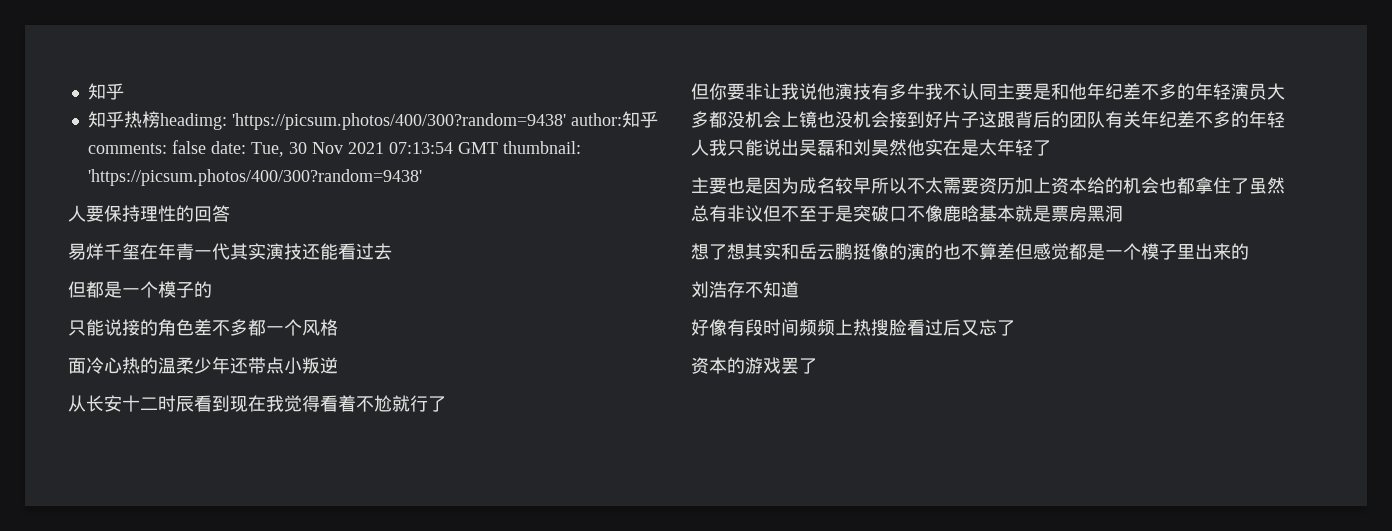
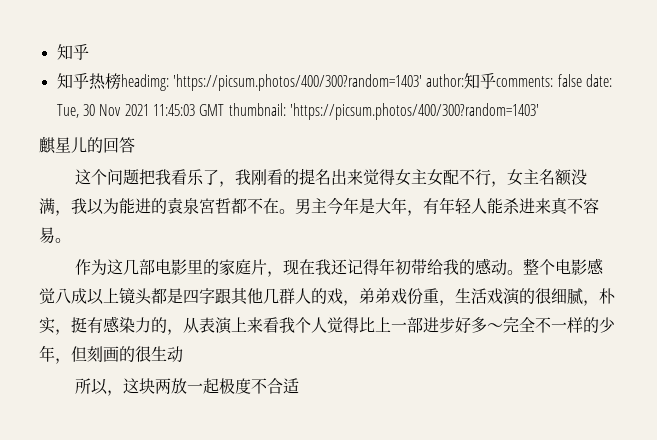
- 知乎热榜headimg: 'https://picsum.photos/400/300?random=9438' author:知乎comments: false date: Tue, 30 Nov 2021 07:13:54 GMT thumbnail: 'https://picsum.photos/400/300?random=9438'
- 人要保持理性的回答
- 易烊千玺在年青一代其实演技还能看过去
- 但都是一个模子的
- 只能说接的角色差不多都一个风格
- 面冷心热的温柔少年还带点小叛逆
- 从长安十二时辰看到现在我觉得看着不尬就行了
- 但你要非让我说他演技有多牛我不认同主要是和他年纪差不多的年轻演员大多都没机会上镜也没机会接到好片子这跟背后的团队有关年纪差不多的年轻人我只能说出吴磊和刘昊然他实在是太年轻了
- 主要也是因为成名较早所以不太需要资历加上资本给的机会也都拿住了虽然总有非议但不至于是突破口不像鹿晗基本就是票房黑洞
- 想了想其实和岳云鹏挺像的演的也不算差但感觉都是一个模子里出来的
- 刘浩存不知道
- 好像有段时间频频上热搜脸看过后又忘了
- 资本的游戏罢了
+ 知乎热榜headimg: 'https://picsum.photos/400/300?random=1403' author:知乎comments: false date: Tue, 30 Nov 2021 11:45:03 GMT thumbnail: 'https://picsum.photos/400/300?random=1403'
+ 麒星儿的回答
+ 这个问题把我看乐了，我刚看的提名出来觉得女主女配不行，女主名额没满，我以为能进的袁泉宮哲都不在。男主今年是大年，有年轻人能杀进来真不容易。
+ 作为这几部电影里的家庭片，现在我还记得年初带给我的感动。整个电影感觉八成以上镜头都是四字跟其他几群人的戏，弟弟戏份重，生活戏演的很细腻，朴实，挺有感染力的，从表演上来看我个人觉得比上一部进步好多～完全不一样的少年，但刻画的很生动
+ 所以，这块两放一起极度不合适

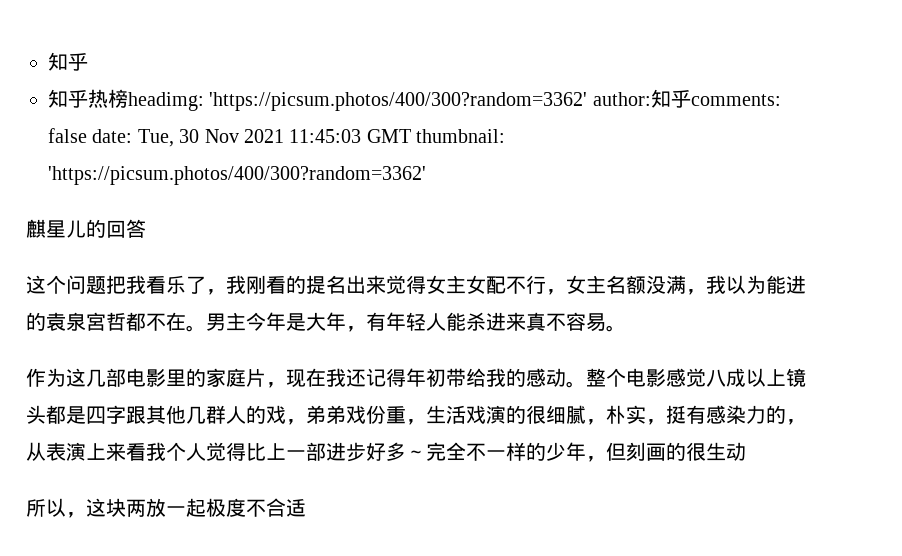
- 知乎热榜headimg: 'https://picsum.photos/400/300?random=1403' author:知乎comments: false date: Tue, 30 Nov 2021 11:45:03 GMT thumbnail: 'https://picsum.photos/400/300?random=1403'
+ 知乎热榜headimg: 'https://picsum.photos/400/300?random=3362' author:知乎comments: false date: Tue, 30 Nov 2021 11:45:03 GMT thumbnail: 'https://picsum.photos/400/300?random=3362'

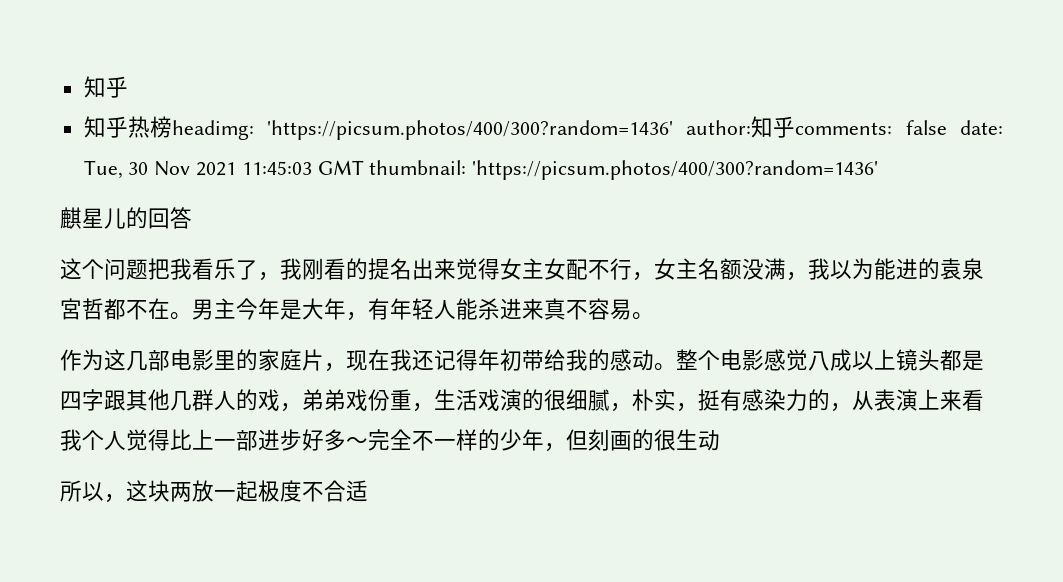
- 知乎热榜headimg: 'https://picsum.photos/400/300?random=3362' author:知乎comments: false date: Tue, 30 Nov 2021 11:45:03 GMT thumbnail: 'https://picsum.photos/400/300?random=3362'
+ 知乎热榜headimg: 'https://picsum.photos/400/300?random=1436' author:知乎comments: false date: Tue, 30 Nov 2021 11:45:03 GMT thumbnail: 'https://picsum.photos/400/300?random=1436'

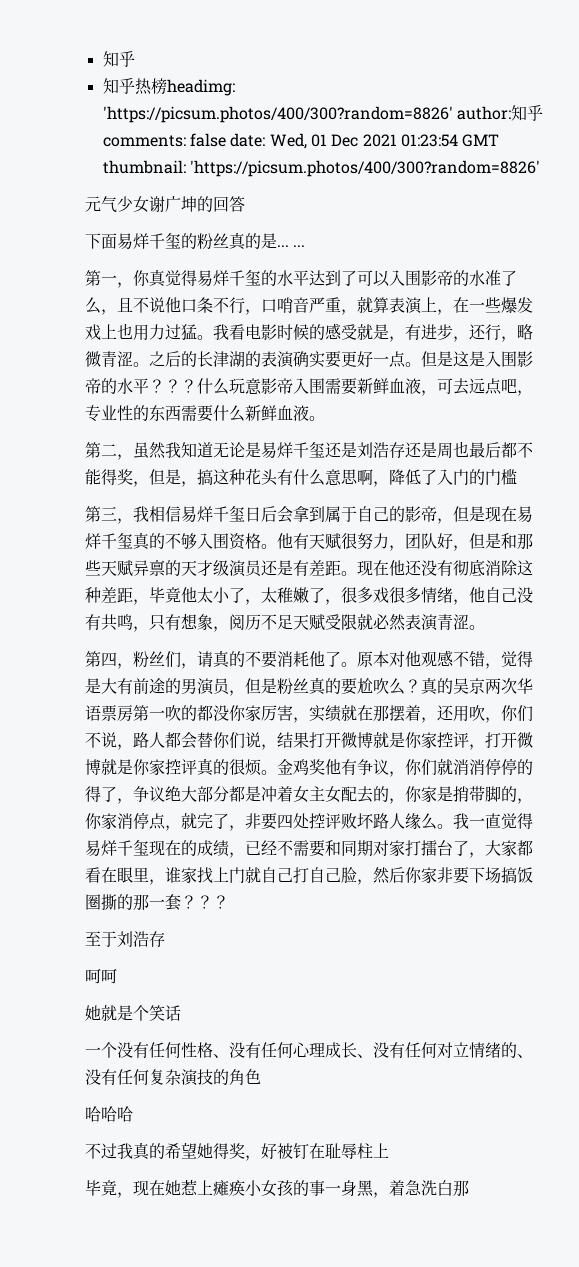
- 知乎热榜headimg: 'https://picsum.photos/400/300?random=1436' author:知乎comments: false date: Tue, 30 Nov 2021 11:45:03 GMT thumbnail: 'https://picsum.photos/400/300?random=1436'
- 麒星儿的回答
- 这个问题把我看乐了，我刚看的提名出来觉得女主女配不行，女主名额没满，我以为能进的袁泉宮哲都不在。男主今年是大年，有年轻人能杀进来真不容易。
- 作为这几部电影里的家庭片，现在我还记得年初带给我的感动。整个电影感觉八成以上镜头都是四字跟其他几群人的戏，弟弟戏份重，生活戏演的很细腻，朴实，挺有感染力的，从表演上来看我个人觉得比上一部进步好多～完全不一样的少年，但刻画的很生动
- 所以，这块两放一起极度不合适
+ 知乎热榜headimg: 'https://picsum.photos/400/300?random=8826' author:知乎comments: false date: Wed, 01 Dec 2021 01:23:54 GMT thumbnail: 'https://picsum.photos/400/300?random=8826'
+ 元气少女谢广坤的回答
+ 下面易烊千玺的粉丝真的是... ...
+ 第一，你真觉得易烊千玺的水平达到了可以入围影帝的水准了么，且不说他口条不行，口哨音严重，就算表演上，在一些爆发戏上也用力过猛。我看电影时候的感受就是，有进步，还行，略微青涩。之后的长津湖的表演确实要更好一点。但是这是入围影帝的水平？？？什么玩意影帝入围需要新鲜血液，可去远点吧，专业性的东西需要什么新鲜血液。
+ 第二，虽然我知道无论是易烊千玺还是刘浩存还是周也最后都不能得奖，但是，搞这种花头有什么意思啊，降低了入门的门槛
+ 第三，我相信易烊千玺日后会拿到属于自己的影帝，但是现在易烊千玺真的不够入围资格。他有天赋很努力，团队好，但是和那些天赋异禀的天才级演员还是有差距。现在他还没有彻底消除这种差距，毕竟他太小了，太稚嫩了，很多戏很多情绪，他自己没有共鸣，只有想象，阅历不足天赋受限就必然表演青涩。
+ 第四，粉丝们，请真的不要消耗他了。原本对他观感不错，觉得是大有前途的男演员，但是粉丝真的要尬吹么？真的吴京两次华语票房第一吹的都没你家厉害，实绩就在那摆着，还用吹，你们不说，路人都会替你们说，结果打开微博就是你家控评，打开微博就是你家控评真的很烦。金鸡奖他有争议，你们就消消停停的得了，争议绝大部分都是冲着女主女配去的，你家是捎带脚的，你家消停点，就完了，非要四处控评败坏路人缘么。我一直觉得易烊千玺现在的成绩，已经不需要和同期对家打擂台了，大家都看在眼里，谁家找上门就自己打自己脸，然后你家非要下场搞饭圈撕的那一套？？？
+ 至于刘浩存
+ 呵呵
+ 她就是个笑话
+ 一个没有任何性格、没有任何心理成长、没有任何对立情绪的、没有任何复杂演技的角色
+ 哈哈哈
+ 不过我真的希望她得奖，好被钉在耻辱柱上
+ 毕竟，现在她惹上瘫痪小女孩的事一身黑，着急洗白那

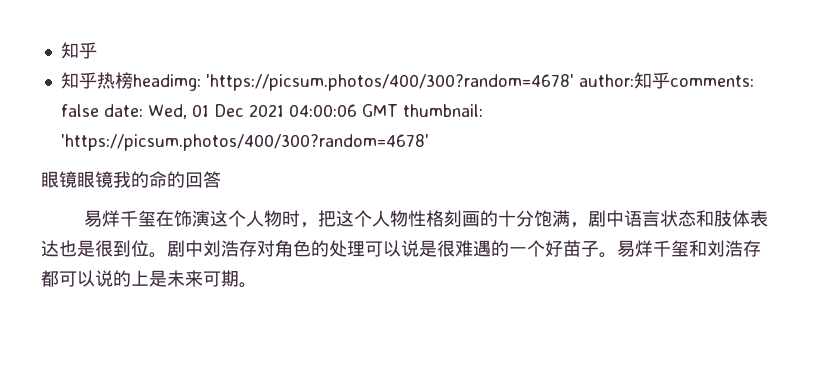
- 知乎热榜headimg: 'https://picsum.photos/400/300?random=8826' author:知乎comments: false date: Wed, 01 Dec 2021 01:23:54 GMT thumbnail: 'https://picsum.photos/400/300?random=8826'
- 元气少女谢广坤的回答
+ 知乎热榜headimg: 'https://picsum.photos/400/300?random=4678' author:知乎comments: false date: Wed, 01 Dec 2021 04:00:06 GMT thumbnail: 'https://picsum.photos/400/300?random=4678'
+ 眼镜眼镜我的命的回答
- 下面易烊千玺的粉丝真的是... ...
- 第一，你真觉得易烊千玺的水平达到了可以入围影帝的水准了么，且不说他口条不行，口哨音严重，就算表演上，在一些爆发戏上也用力过猛。我看电影时候的感受就是，有进步，还行，略微青涩。之后的长津湖的表演确实要更好一点。但是这是入围影帝的水平？？？什么玩意影帝入围需要新鲜血液，可去远点吧，专业性的东西需要什么新鲜血液。
- 第二，虽然我知道无论是易烊千玺还是刘浩存还是周也最后都不能得奖，但是，搞这种花头有什么意思啊，降低了入门的门槛
- 第三，我相信易烊千玺日后会拿到属于自己的影帝，但是现在易烊千玺真的不够入围资格。他有天赋很努力，团队好，但是和那些天赋异禀的天才级演员还是有差距。现在他还没有彻底消除这种差距，毕竟他太小了，太稚嫩了，很多戏很多情绪，他自己没有共鸣，只有想象，阅历不足天赋受限就必然表演青涩。
- 第四，粉丝们，请真的不要消耗他了。原本对他观感不错，觉得是大有前途的男演员，但是粉丝真的要尬吹么？真的吴京两次华语票房第一吹的都没你家厉害，实绩就在那摆着，还用吹，你们不说，路人都会替你们说，结果打开微博就是你家控评，打开微博就是你家控评真的很烦。金鸡奖他有争议，你们就消消停停的得了，争议绝大部分都是冲着女主女配去的，你家是捎带脚的，你家消停点，就完了，非要四处控评败坏路人缘么。我一直觉得易烊千玺现在的成绩，已经不需要和同期对家打擂台了，大家都看在眼里，谁家找上门就自己打自己脸，然后你家非要下场搞饭圈撕的那一套？？？
- 至于刘浩存
- 呵呵
- 她就是个笑话
- 一个没有任何性格、没有任何心理成长、没有任何对立情绪的、没有任何复杂演技的角色
- 哈哈哈
- 不过我真的希望她得奖，好被钉在耻辱柱上
- 毕竟，现在她惹上瘫痪小女孩的事一身黑，着急洗白那
+ 易烊千玺在饰演这个人物时，把这个人物性格刻画的十分饱满，剧中语言状态和肢体表达也是很到位。剧中刘浩存对角色的处理可以说是很难遇的一个好苗子。易烊千玺和刘浩存都可以说的上是未来可期。

